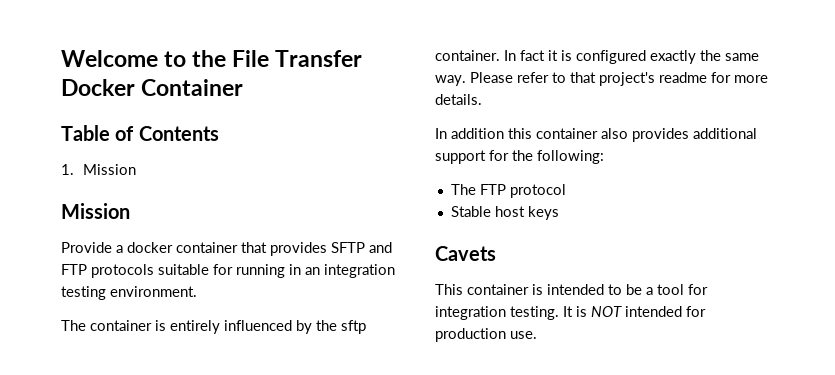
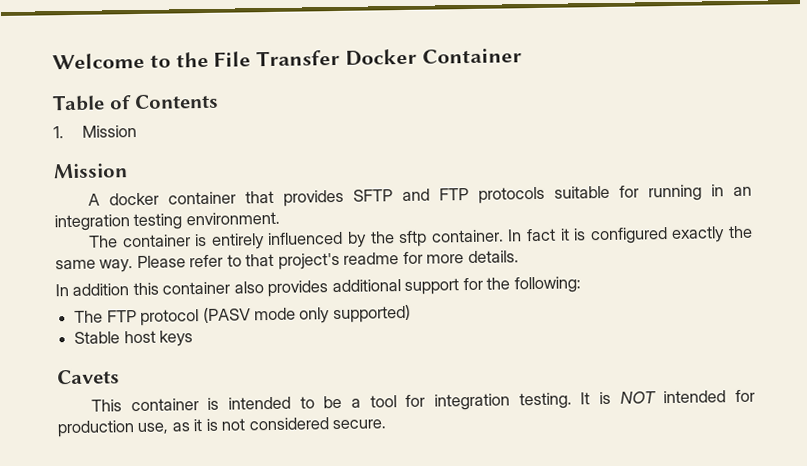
- Provide a docker container that provides SFTP and FTP protocols suitable for running in an integration testing environment.
+ A docker container that provides SFTP and FTP protocols suitable for running in an integration testing environment.
- The FTP protocol
+ The FTP protocol (PASV mode only supported)
- It is NOT intended for production use.
+ It is NOT intended for production use, as it is not considered secure.

